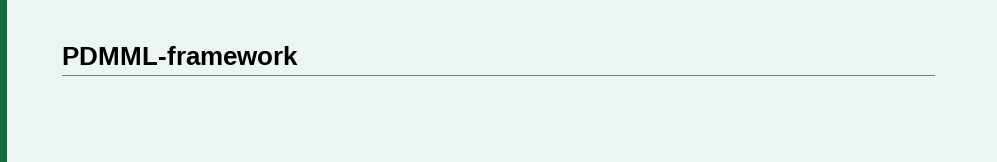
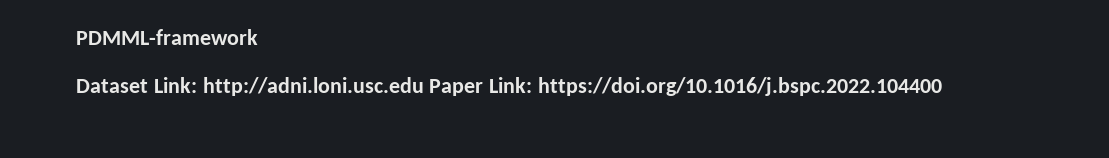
+ Dataset Link: http://adni.loni.usc.edu Paper Link: https://doi.org/10.1016/j.bspc.2022.104400

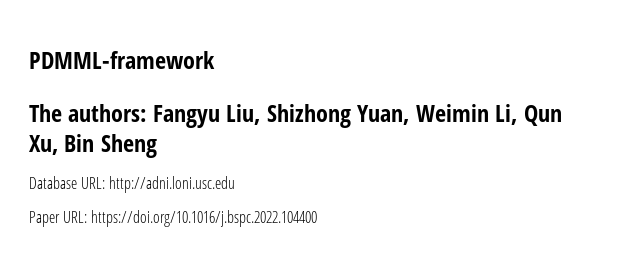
- Dataset Link: http://adni.loni.usc.edu Paper Link: https://doi.org/10.1016/j.bspc.2022.104400
+ The authors: Fangyu Liu, Shizhong Yuan, Weimin Li, Qun Xu, Bin Sheng
+ Database URL: http://adni.loni.usc.edu
+ Paper URL: https://doi.org/10.1016/j.bspc.2022.104400

